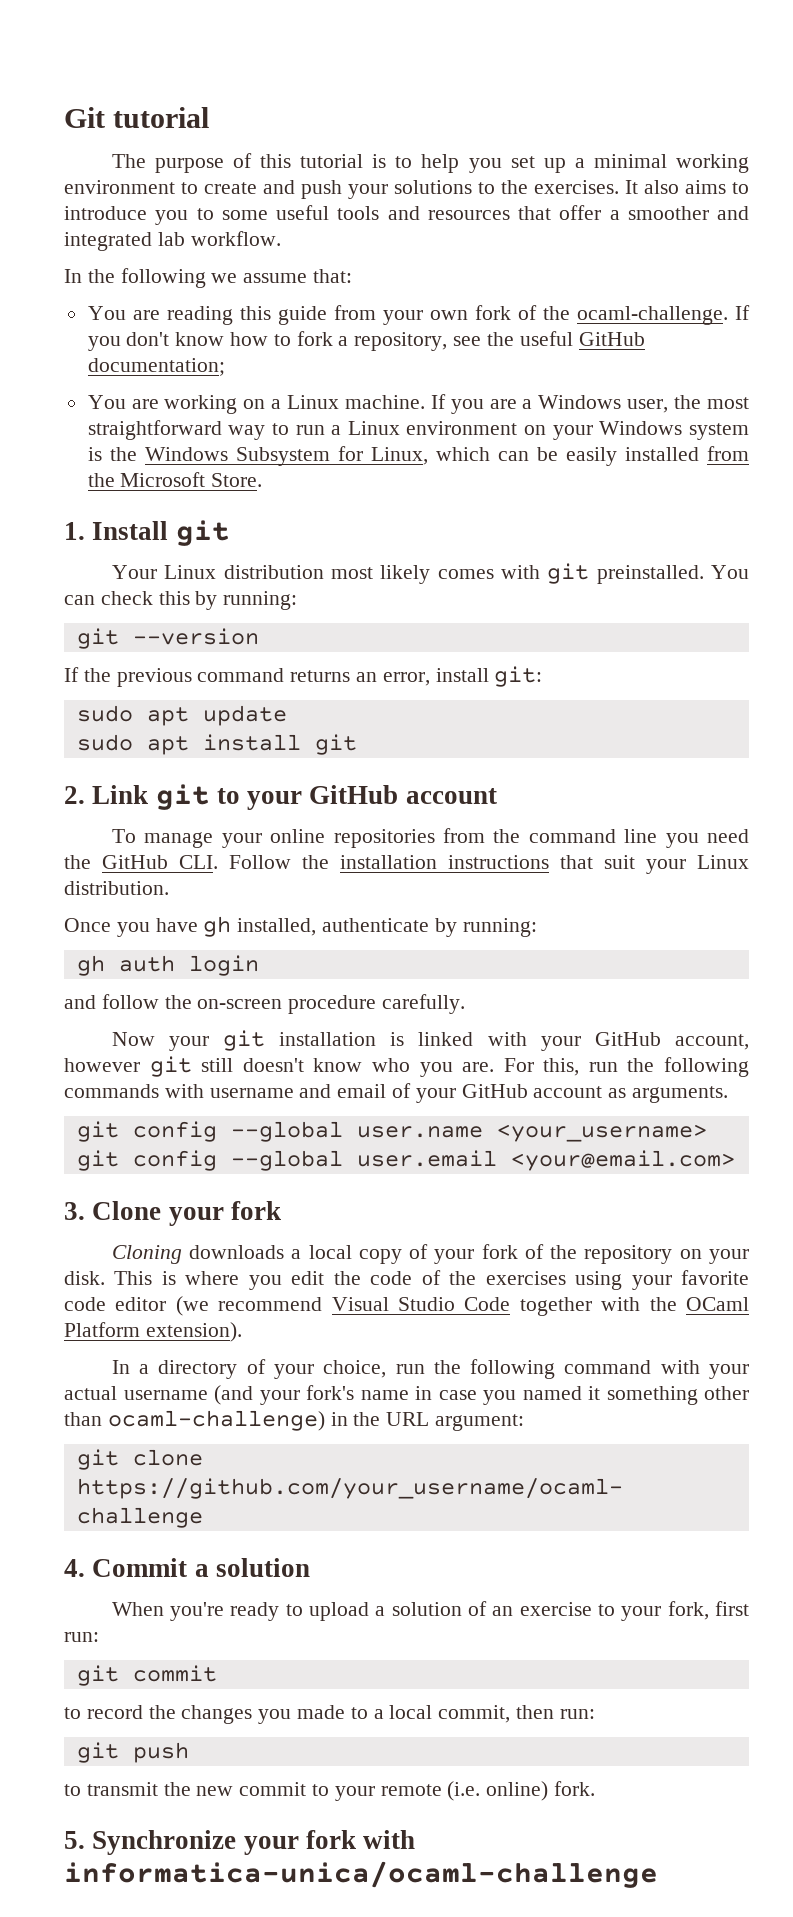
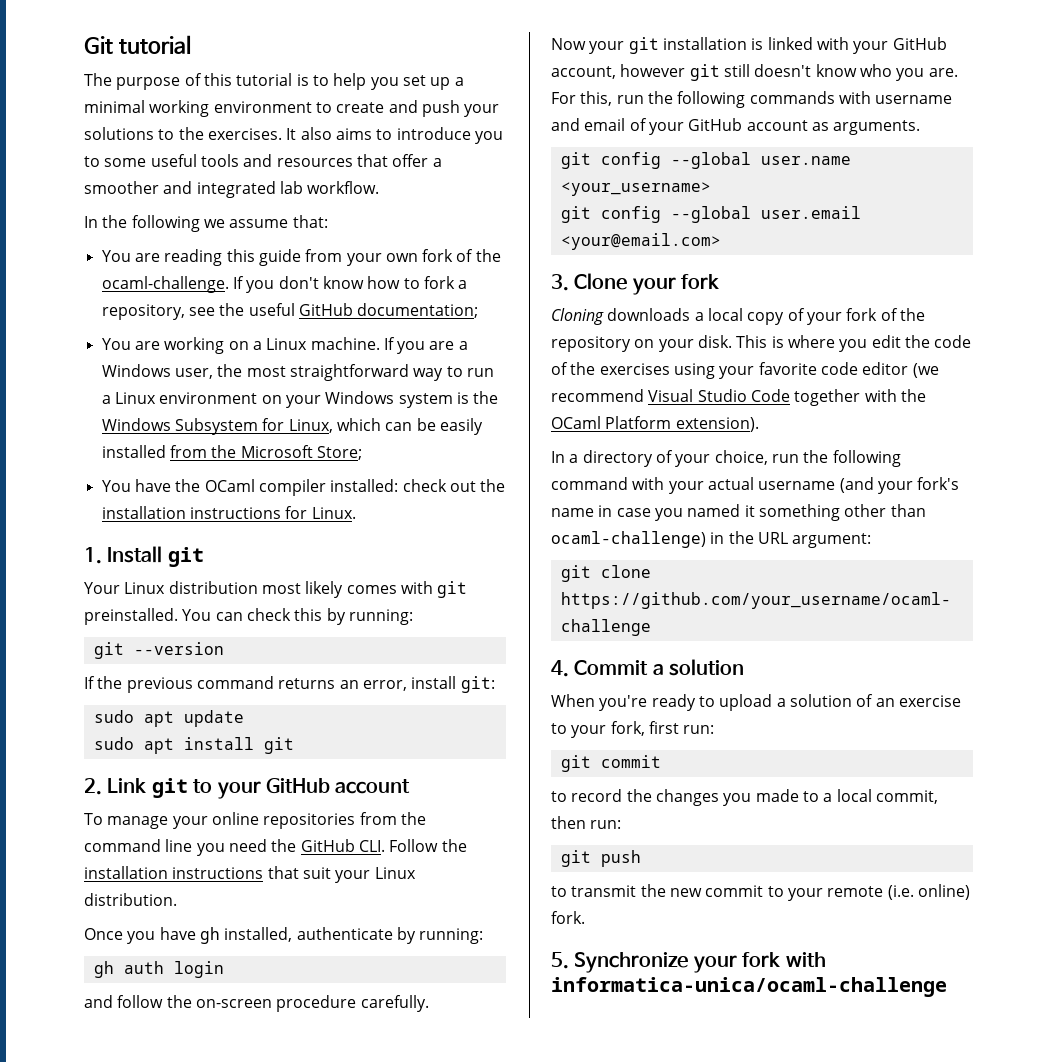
- If you are a Windows user, the most straightforward way to run a Linux environment on your Windows system is the Windows Subsystem for Linux, which can be easily installed from the Microsoft Store.
+ If you are a Windows user, the most straightforward way to run a Linux environment on your Windows system is the Windows Subsystem for Linux, which can be easily installed from the Microsoft Store;
+ You have the OCaml compiler installed: check out the installation instructions for Linux.

